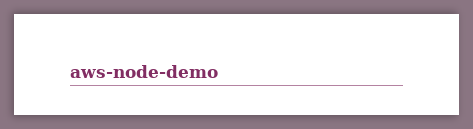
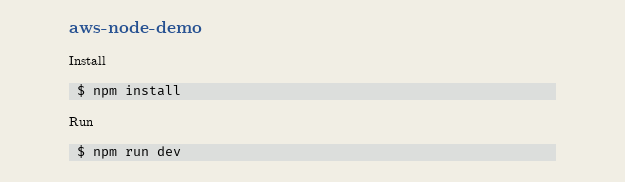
+ Install
+ $ npm install
+ Run
+ $ npm run dev

